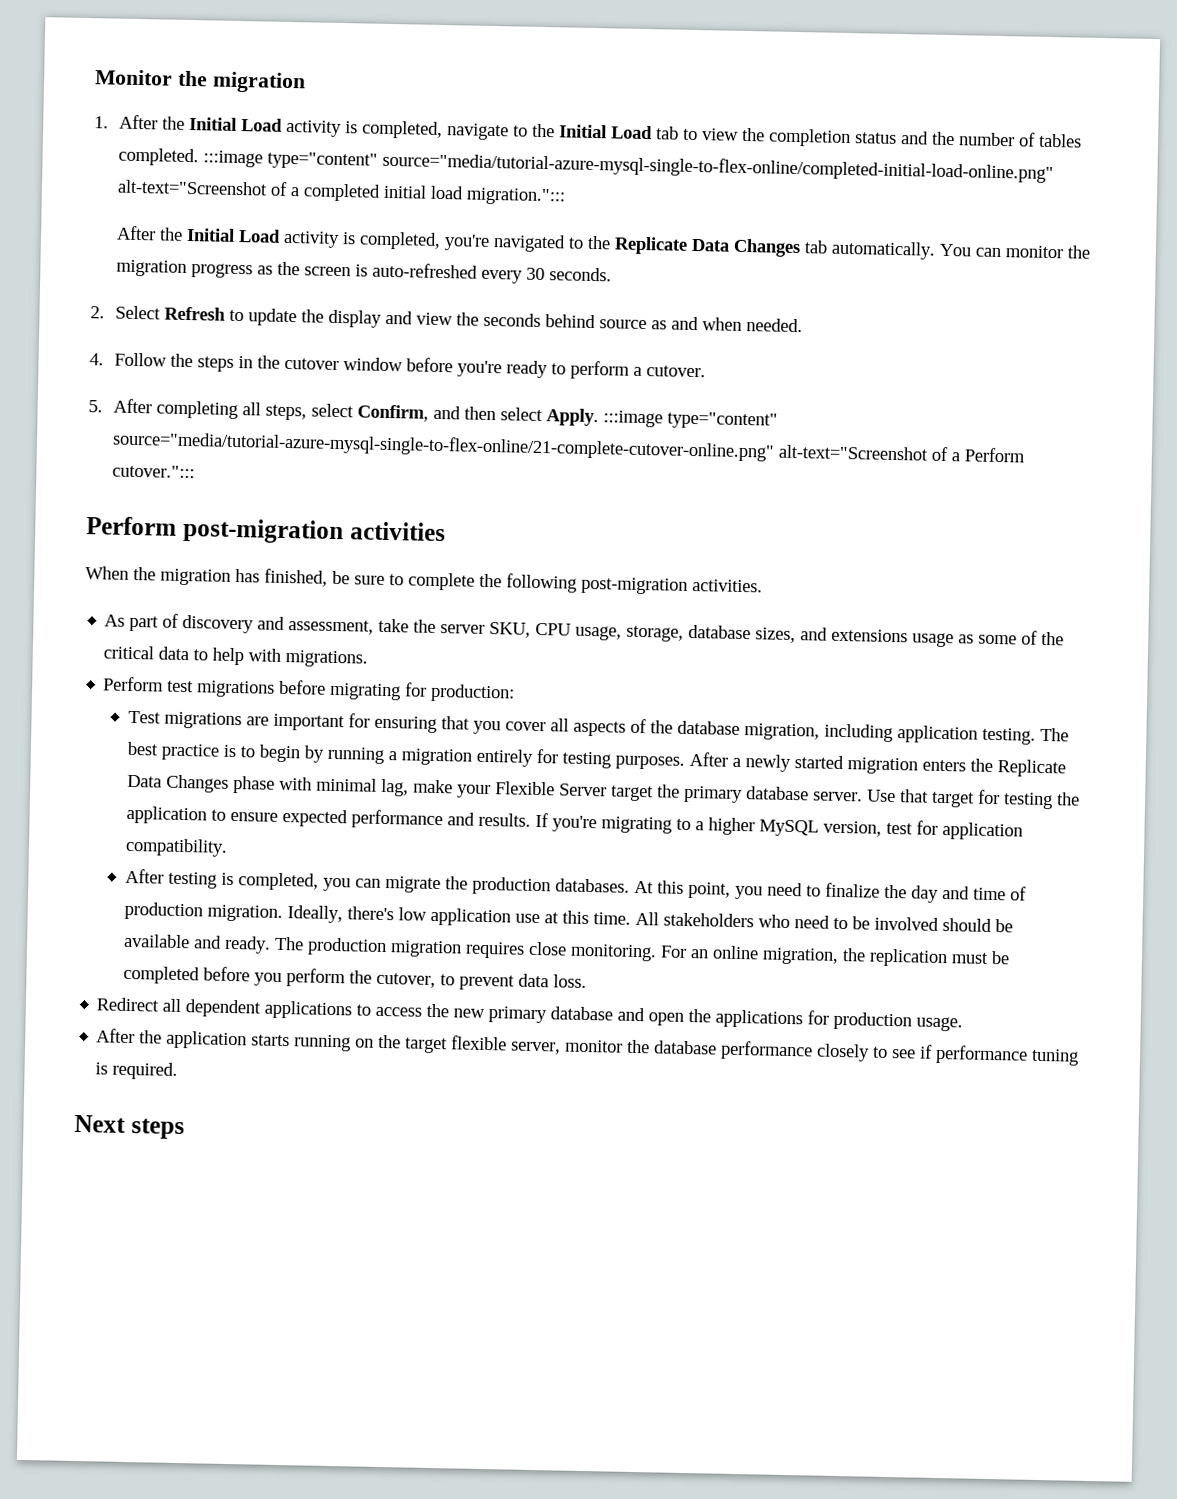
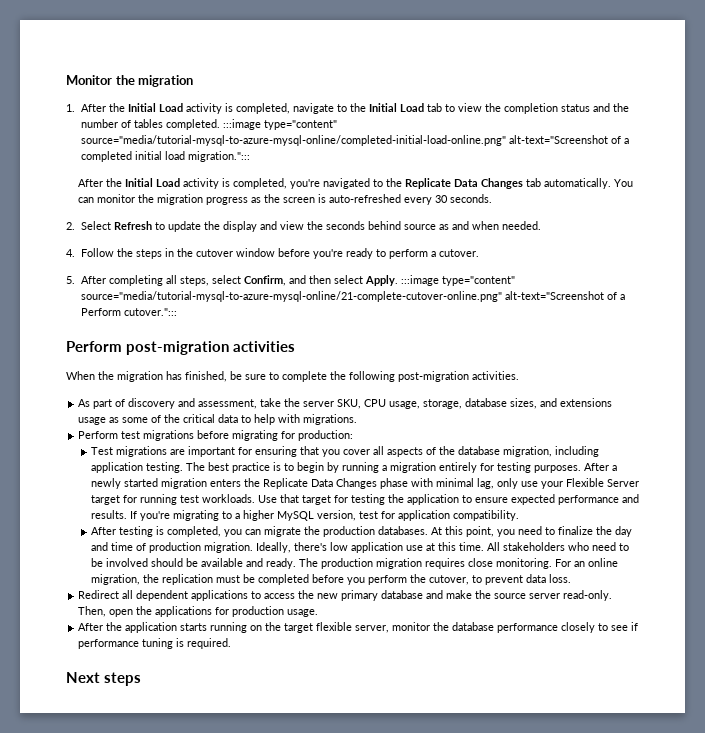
- 1. After the Initial Load activity is completed, navigate to the Initial Load tab to view the completion status and the number of tables completed. :::image type="content" source="media/tutorial-azure-mysql-single-to-flex-online/completed-initial-load-online.png" alt-text="Screenshot of a completed initial load migration.":::
+ 1. After the Initial Load activity is completed, navigate to the Initial Load tab to view the completion status and the number of tables completed. :::image type="content" source="media/tutorial-mysql-to-azure-mysql-online/completed-initial-load-online.png" alt-text="Screenshot of a completed initial load migration.":::
- 5. After completing all steps, select Confirm, and then select Apply. :::image type="content" source="media/tutorial-azure-mysql-single-to-flex-online/21-complete-cutover-online.png" alt-text="Screenshot of a Perform cutover.":::
+ 5. After completing all steps, select Confirm, and then select Apply. :::image type="content" source="media/tutorial-mysql-to-azure-mysql-online/21-complete-cutover-online.png" alt-text="Screenshot of a Perform cutover.":::
- After a newly started migration enters the Replicate Data Changes phase with minimal lag, make your Flexible Server target the primary database server.
+ After a newly started migration enters the Replicate Data Changes phase with minimal lag, only use your Flexible Server target for running test workloads.
- Redirect all dependent applications to access the new primary database and open the applications for production usage.
+ Redirect all dependent applications to access the new primary database and make the source server read-only. Then, open the applications for production usage.

